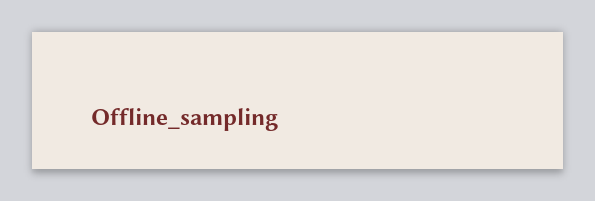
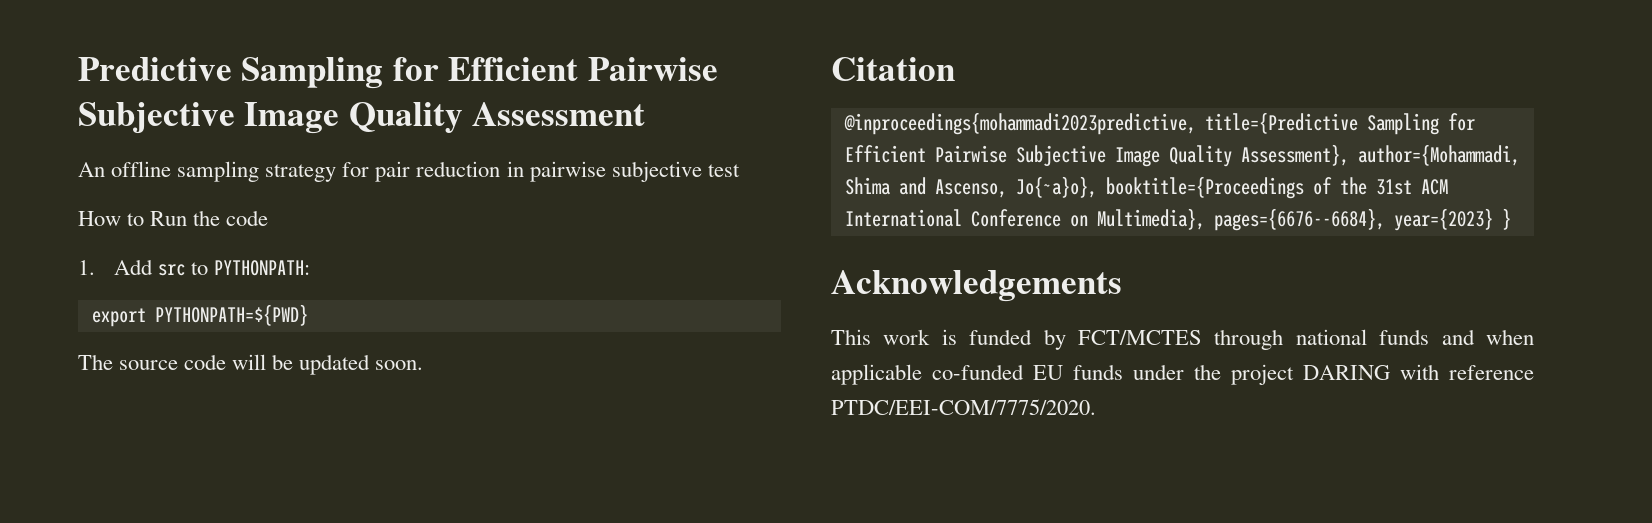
- Offline_sampling
+ Predictive Sampling for Efficient Pairwise Subjective Image Quality Assessment
+ An offline sampling strategy for pair reduction in pairwise subjective test
+ How to Run the code
+ 1. Add src to PYTHONPATH:
+ export PYTHONPATH=${PWD}
+ The source code will be updated soon.
+ Citation
+ @inproceedings{mohammadi2023predictive, title={Predictive Sampling for Efficient Pairwise Subjective Image Quality Assessment}, author={Mohammadi, Shima and Ascenso, Jo{~a}o}, booktitle={Proceedings of the 31st ACM International Conference on Multimedia}, pages={6676--6684}, year={2023} }
+ Acknowledgements
+ This work is funded by FCT/MCTES through national funds and when applicable co-funded EU funds under the project DARING with reference PTDC/EEI-COM/7775/2020.

